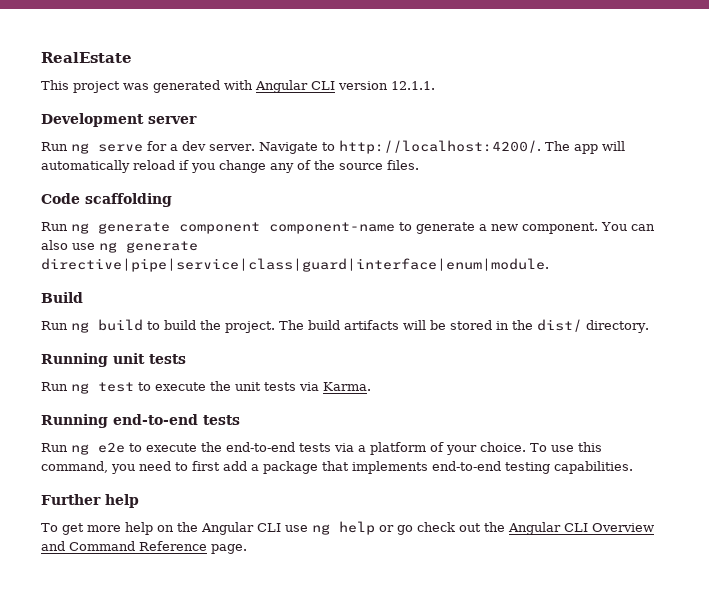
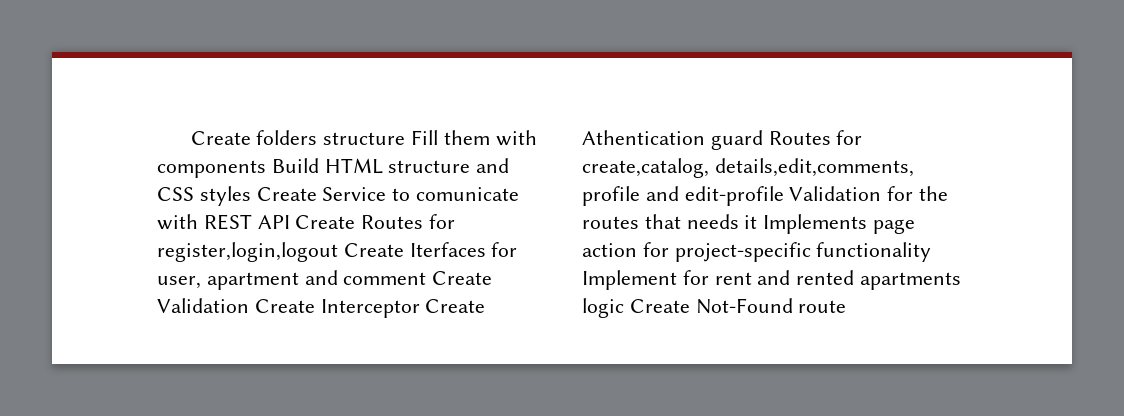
- RealEstate
- This project was generated with Angular CLI version 12.1.1.
- Development server
- Run ng serve for a dev server. Navigate to http://localhost:4200/. The app will automatically reload if you change any of the source files.
- Code scaffolding
- Run ng generate component component-name to generate a new component. You can also use ng generate directive|pipe|service|class|guard|interface|enum|module.
- Build
- Run ng build to build the project. The build artifacts will be stored in the dist/ directory.
- Running unit tests
- Run ng test to execute the unit tests via Karma.
- Running end-to-end tests
- Run ng e2e to execute the end-to-end tests via a platform of your choice. To use this command, you need to first add a package that implements end-to-end testing capabilities.
- Further help
- To get more help on the Angular CLI use ng help or go check out the Angular CLI Overview and Command Reference page.
+ Create folders structure Fill them with components Build HTML structure and CSS styles Create Service to comunicate with REST API Create Routes for register,login,logout Create Iterfaces for user, apartment and comment Create Validation Create Interceptor Create Athentication guard Routes for create,catalog, details,edit,comments, profile and edit-profile Validation for the routes that needs it Implements page action for project-specific functionality Implement for rent and rented apartments logic Create Not-Found route

